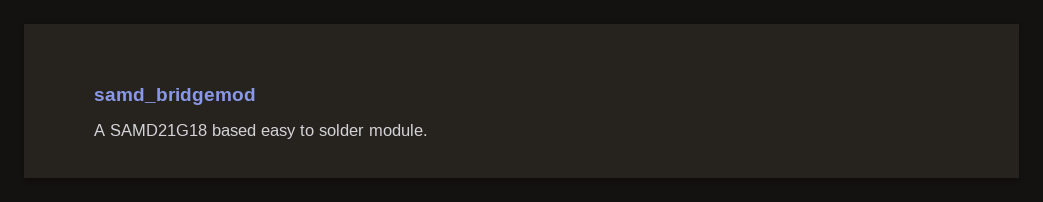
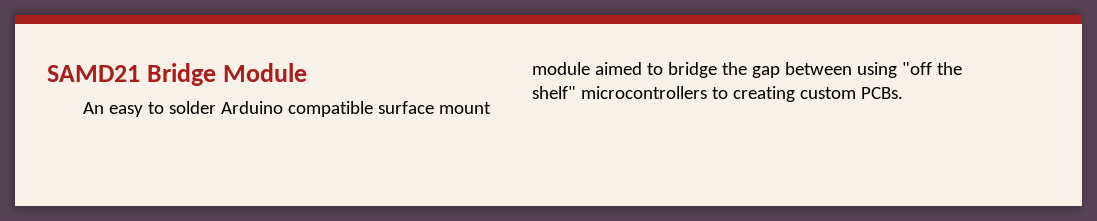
- samd_bridgemod
- A SAMD21G18 based easy to solder module.
+ SAMD21 Bridge Module
+ An easy to solder Arduino compatible surface mount module aimed to bridge the gap between using "off the shelf" microcontrollers to creating custom PCBs.

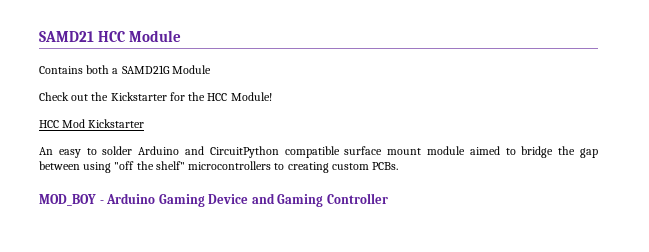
- SAMD21 Bridge Module
+ SAMD21 HCC Module
+ Contains both a SAMD21G Module
+ Check out the Kickstarter for the HCC Module!
+ HCC Mod Kickstarter
- An easy to solder Arduino compatible surface mount module aimed to bridge the gap between using "off the shelf" microcontrollers to creating custom PCBs.
+ An easy to solder Arduino and CircuitPython compatible surface mount module aimed to bridge the gap between using "off the shelf" microcontrollers to creating custom PCBs.
+ MOD_BOY - Arduino Gaming Device and Gaming Controller

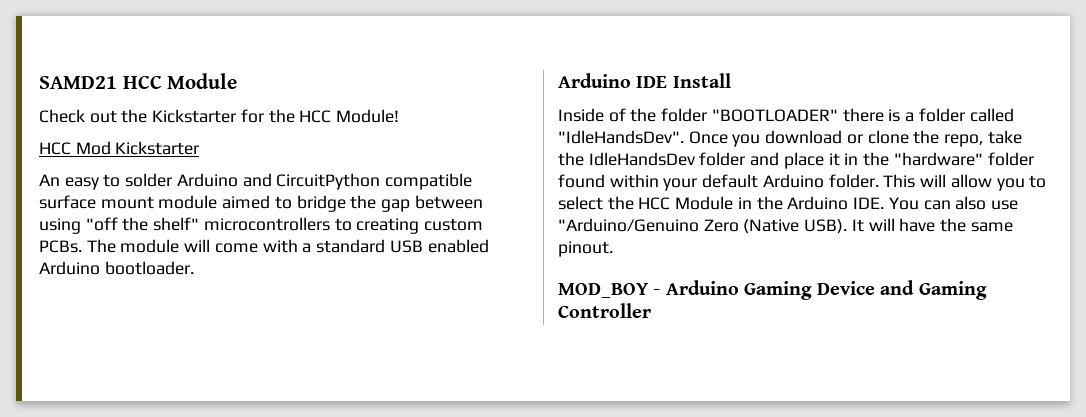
- Contains both a SAMD21G Module
+ The module will come with a standard USB enabled Arduino bootloader.
+ Arduino IDE Install
+ Inside of the folder "BOOTLOADER" there is a folder called "IdleHandsDev". Once you download or clone the repo, take the IdleHandsDev folder and place it in the "hardware" folder found within your default Arduino folder. This will allow you to select the HCC Module in the Arduino IDE. You can also use "Arduino/Genuino Zero (Native USB). It will have the same pinout.

